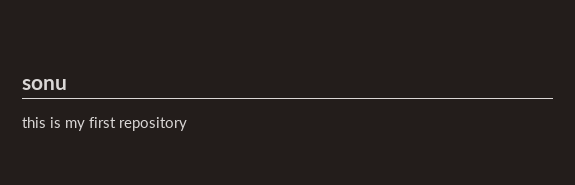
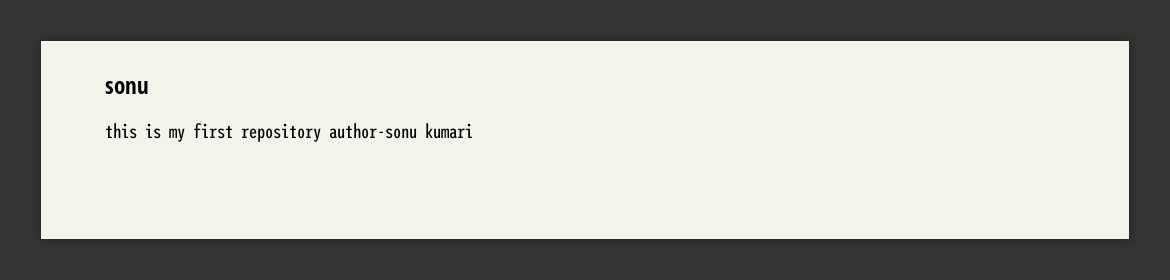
- this is my first repository
+ this is my first repository author-sonu kumari

